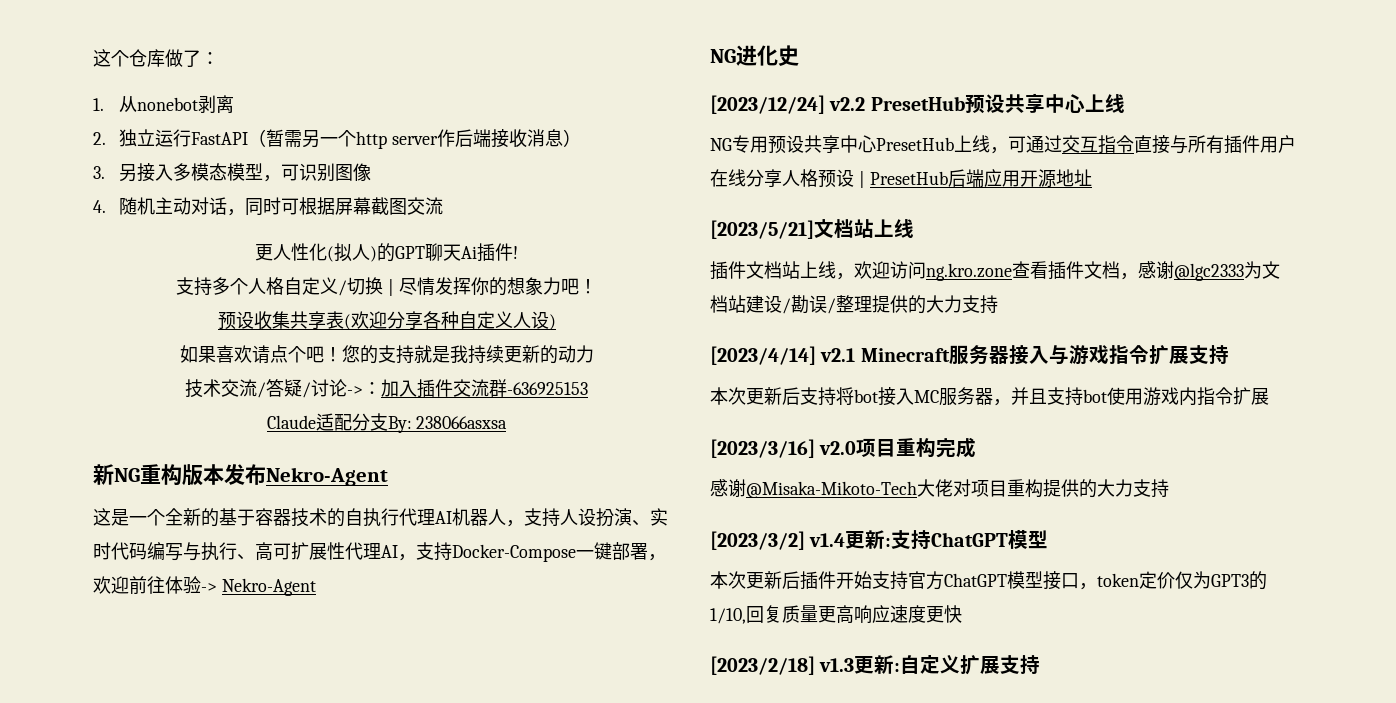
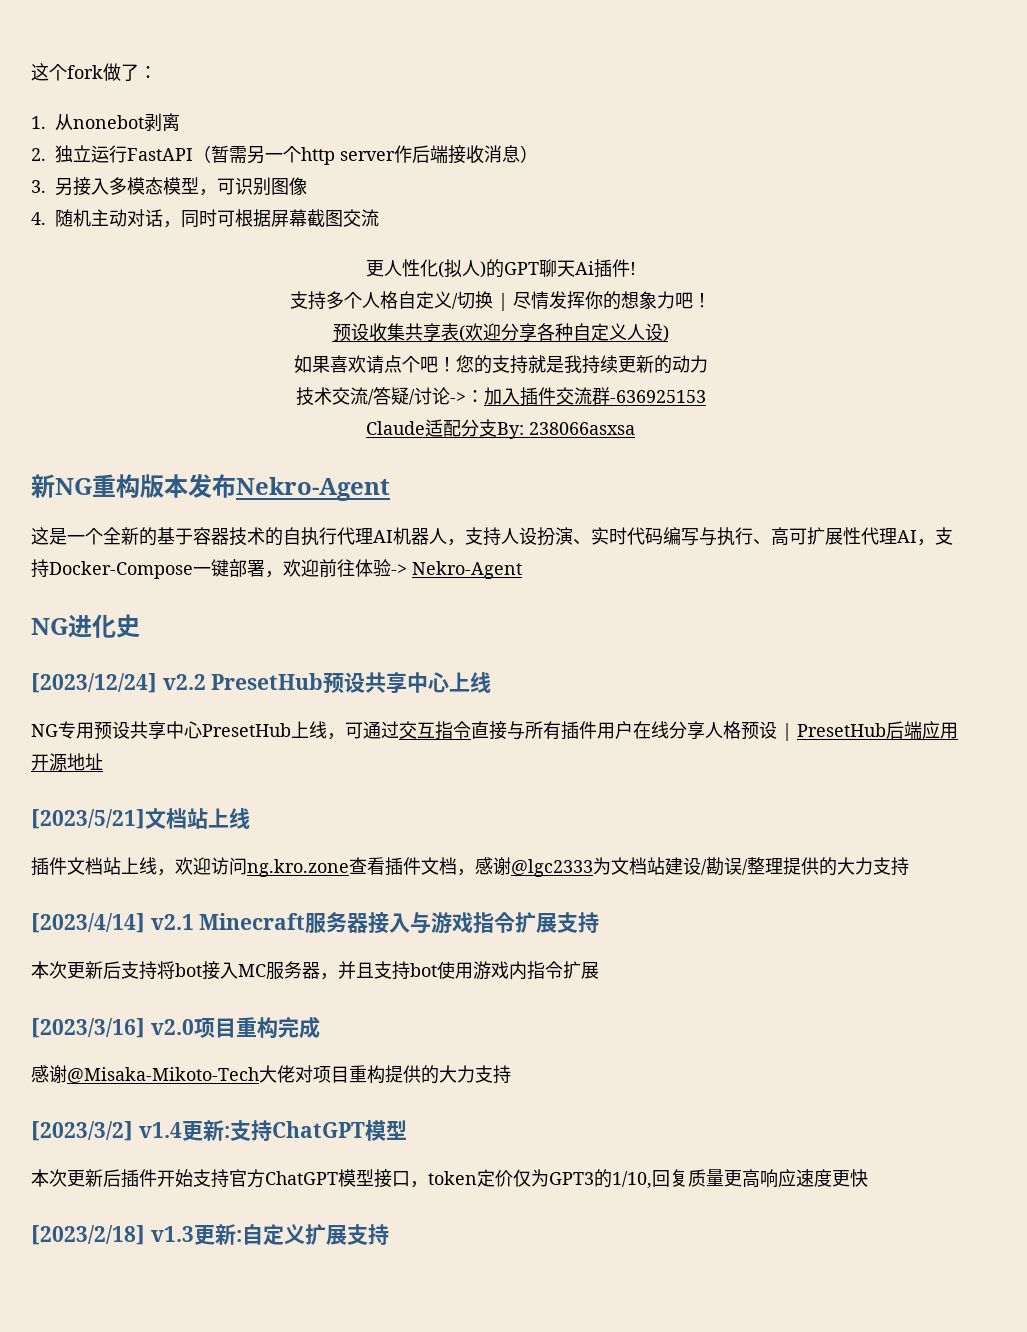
- 这个仓库做了：
+ 这个fork做了：

